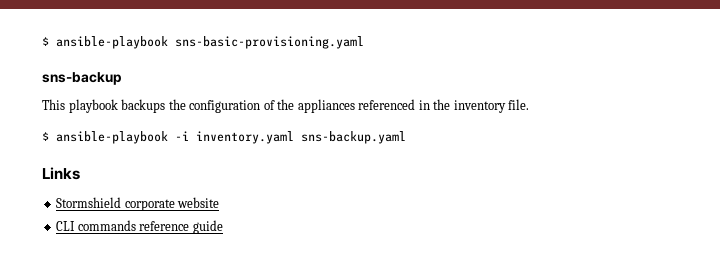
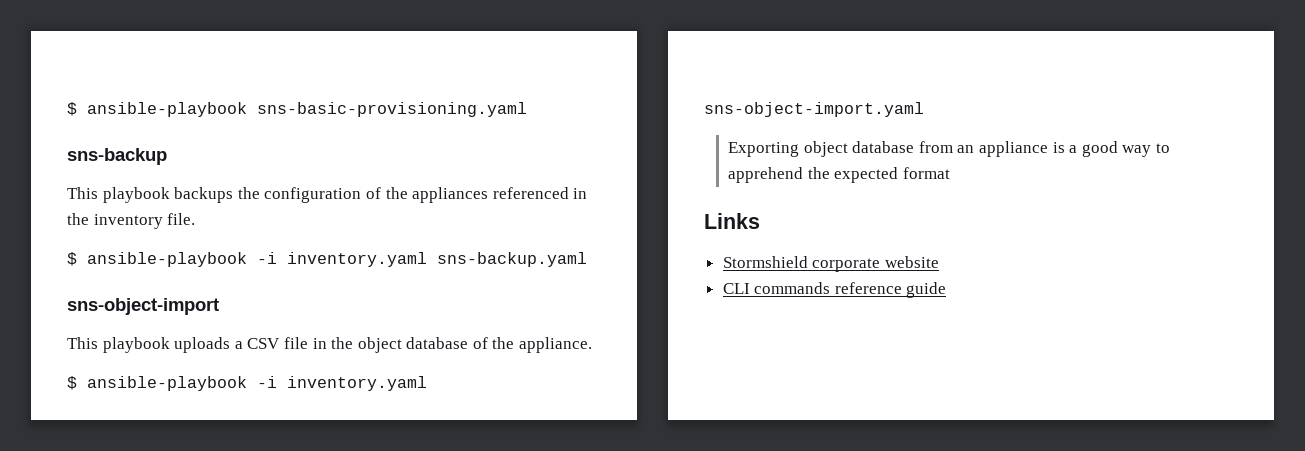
+ sns-object-import
+ This playbook uploads a CSV file in the object database of the appliance.
+ $ ansible-playbook -i inventory.yaml sns-object-import.yaml
+ Exporting object database from an appliance is a good way to apprehend the expected format

